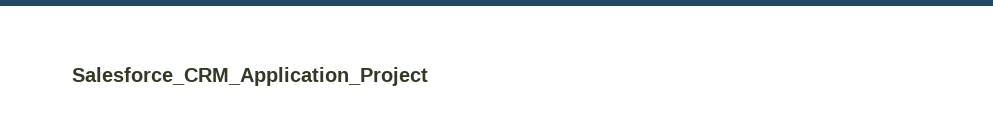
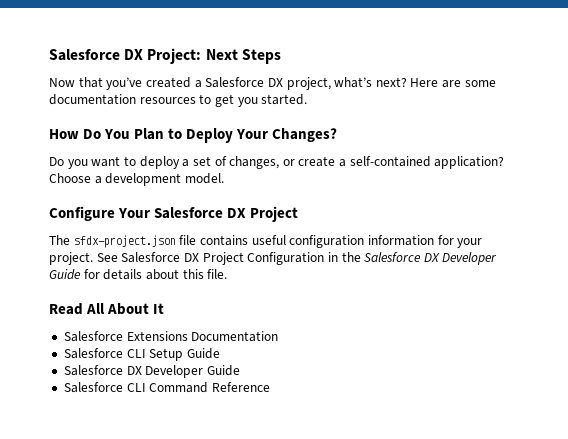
- Salesforce_CRM_Application_Project
+ Salesforce DX Project: Next Steps
+ Now that you’ve created a Salesforce DX project, what’s next? Here are some documentation resources to get you started.
+ How Do You Plan to Deploy Your Changes?
+ Do you want to deploy a set of changes, or create a self-contained application? Choose a development model.
+ Configure Your Salesforce DX Project
+ The sfdx-project.json file contains useful configuration information for your project. See Salesforce DX Project Configuration in the Salesforce DX Developer Guide for details about this file.
+ Read All About It
+ Salesforce Extensions Documentation
+ Salesforce CLI Setup Guide
+ Salesforce DX Developer Guide
+ Salesforce CLI Command Reference

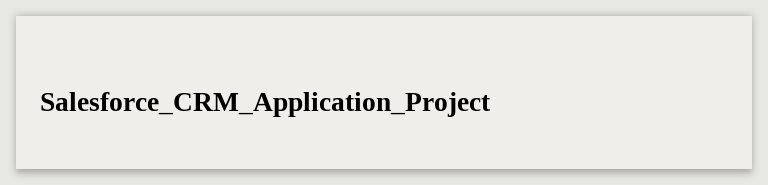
- Salesforce DX Project: Next Steps
- Now that you’ve created a Salesforce DX project, what’s next? Here are some documentation resources to get you started.
- How Do You Plan to Deploy Your Changes?
- Do you want to deploy a set of changes, or create a self-contained application? Choose a development model.
- Configure Your Salesforce DX Project
- The sfdx-project.json file contains useful configuration information for your project. See Salesforce DX Project Configuration in the Salesforce DX Developer Guide for details about this file.
- Read All About It
- Salesforce Extensions Documentation
- Salesforce CLI Setup Guide
- Salesforce DX Developer Guide
- Salesforce CLI Command Reference
+ Salesforce_CRM_Application_Project

